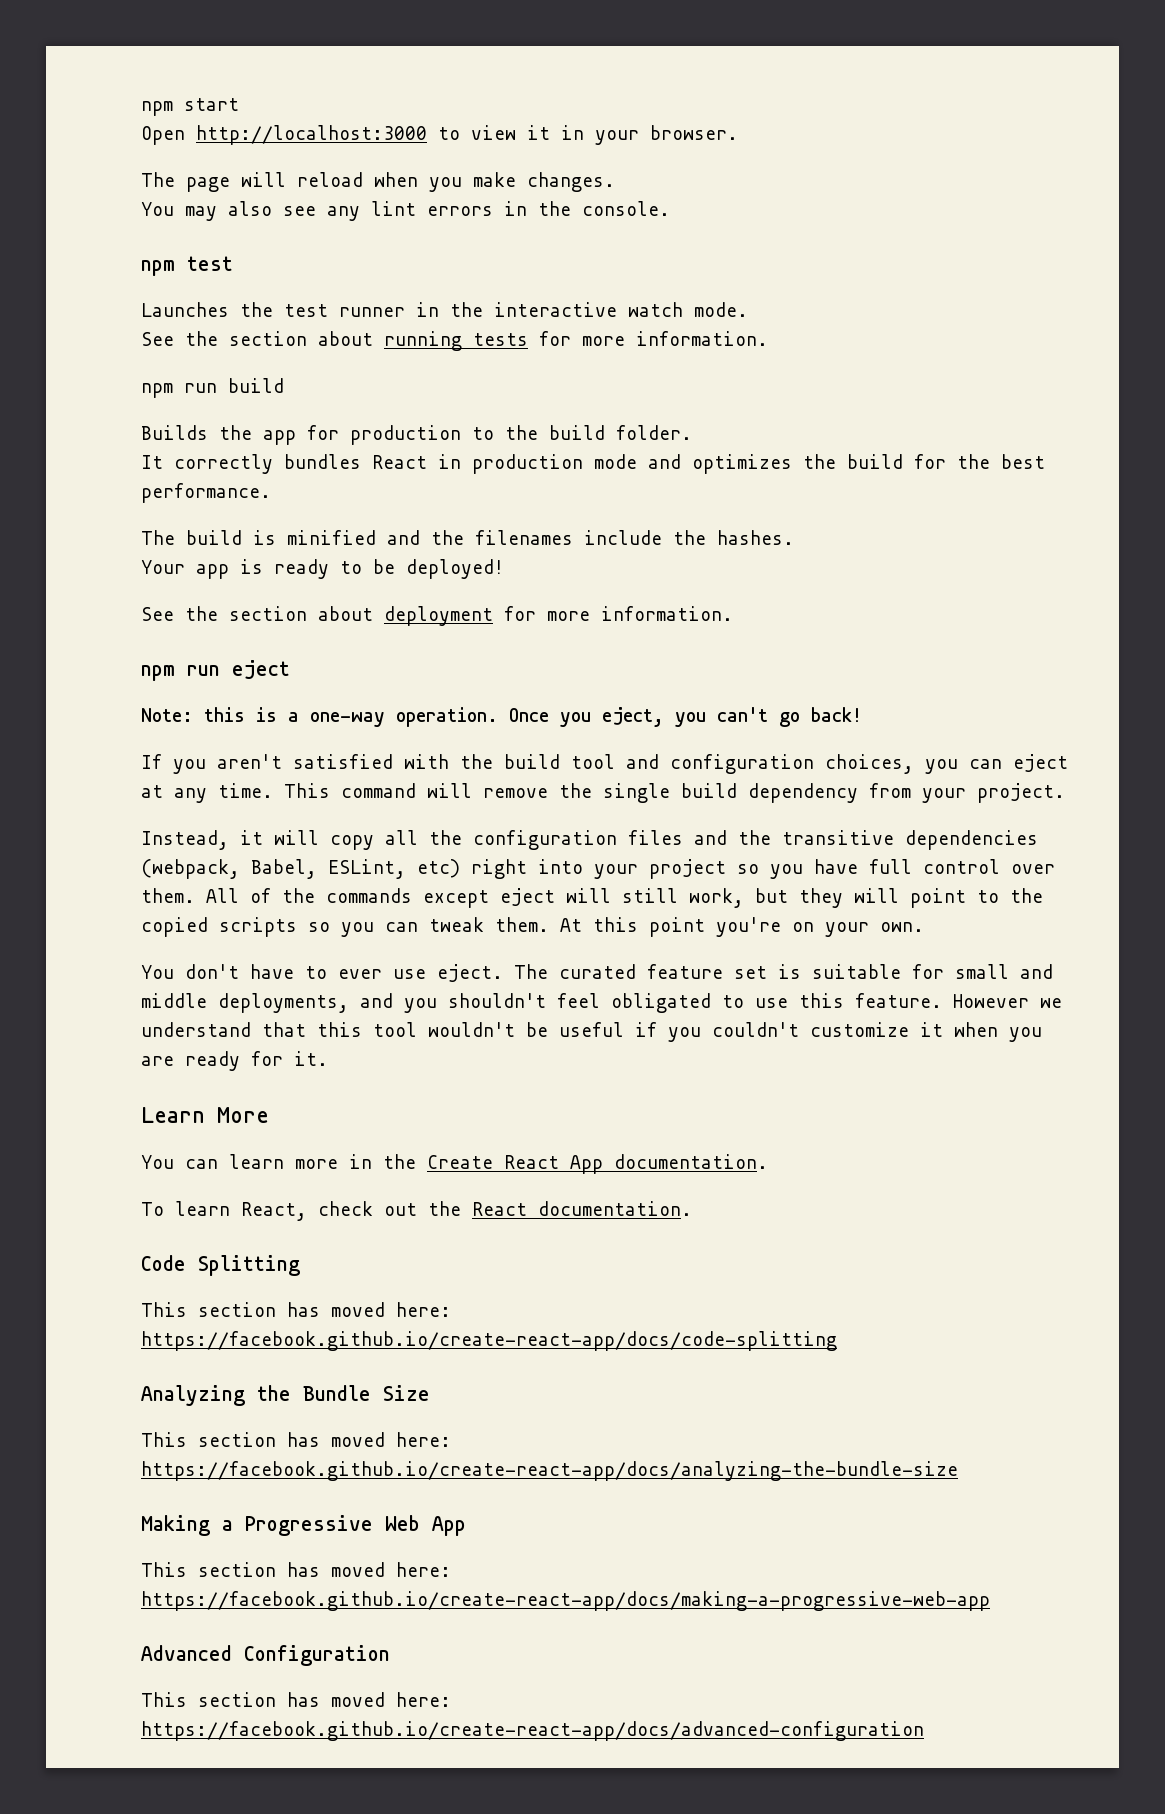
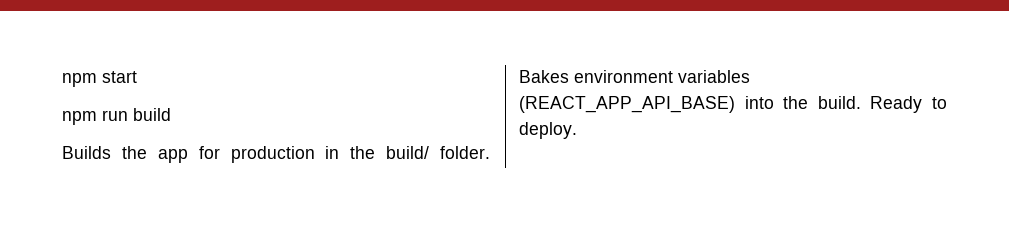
- Open http://localhost:3000 to view it in your browser.
- The page will reload when you make changes.
- You may also see any lint errors in the console.
- npm test
- Launches the test runner in the interactive watch mode.
- See the section about running tests for more information.
- Builds the app for production to the build folder.
- It correctly bundles React in production mode and optimizes the build for the best performance.
- The build is minified and the filenames include the hashes.
- Your app is ready to be deployed!
- See the section about deployment for more information.
- npm run eject
- Note: this is a one-way operation. Once you eject, you can't go back!
- If you aren't satisfied with the build tool and configuration choices, you can eject at any time. This command will remove the single build dependency from your project.
- Instead, it will copy all the configuration files and the transitive dependencies (webpack, Babel, ESLint, etc) right into your project so you have full control over them. All of the commands except eject will still work, but they will point to the copied scripts so you can tweak them. At this point you're on your own.
- You don't have to ever use eject. The curated feature set is suitable for small and middle deployments, and you shouldn't feel obligated to use this feature. However we understand that this tool wouldn't be useful if you couldn't customize it when you are ready for it.
- Learn More
- You can learn more in the Create React App documentation.
- To learn React, check out the React documentation.
- Code Splitting
- This section has moved here: https://facebook.github.io/create-react-app/docs/code-splitting
- Analyzing the Bundle Size
- This section has moved here: https://facebook.github.io/create-react-app/docs/analyzing-the-bundle-size
- Making a Progressive Web App
- This section has moved here: https://facebook.github.io/create-react-app/docs/making-a-progressive-web-app
- Advanced Configuration
- This section has moved here: https://facebook.github.io/create-react-app/docs/advanced-configuration
+ Builds the app for production in the build/ folder. Bakes environment variables (REACT_APP_API_BASE) into the build. Ready to deploy.

